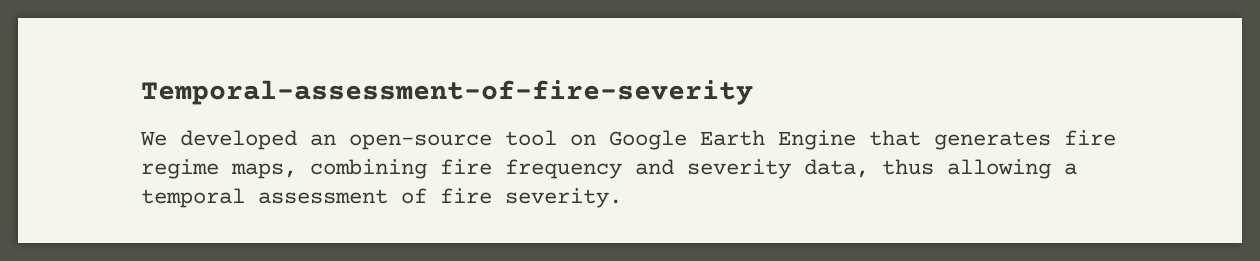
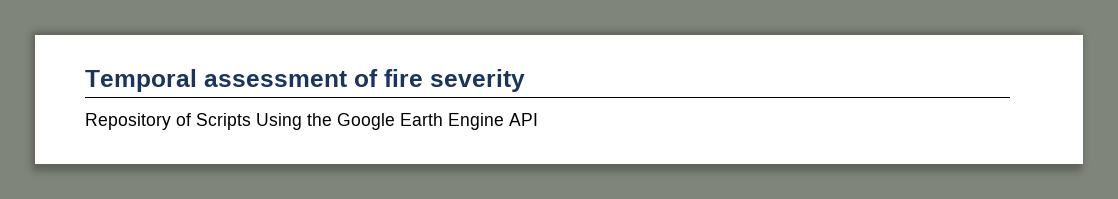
- Temporal-assessment-of-fire-severity
- We developed an open-source tool on Google Earth Engine that generates fire regime maps, combining fire frequency and severity data, thus allowing a temporal assessment of fire severity.
+ Temporal assessment of fire severity
+ Repository of Scripts Using the Google Earth Engine API

